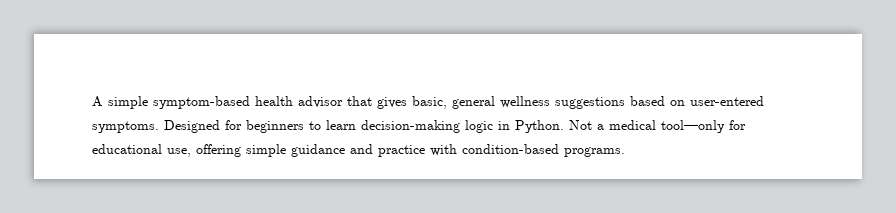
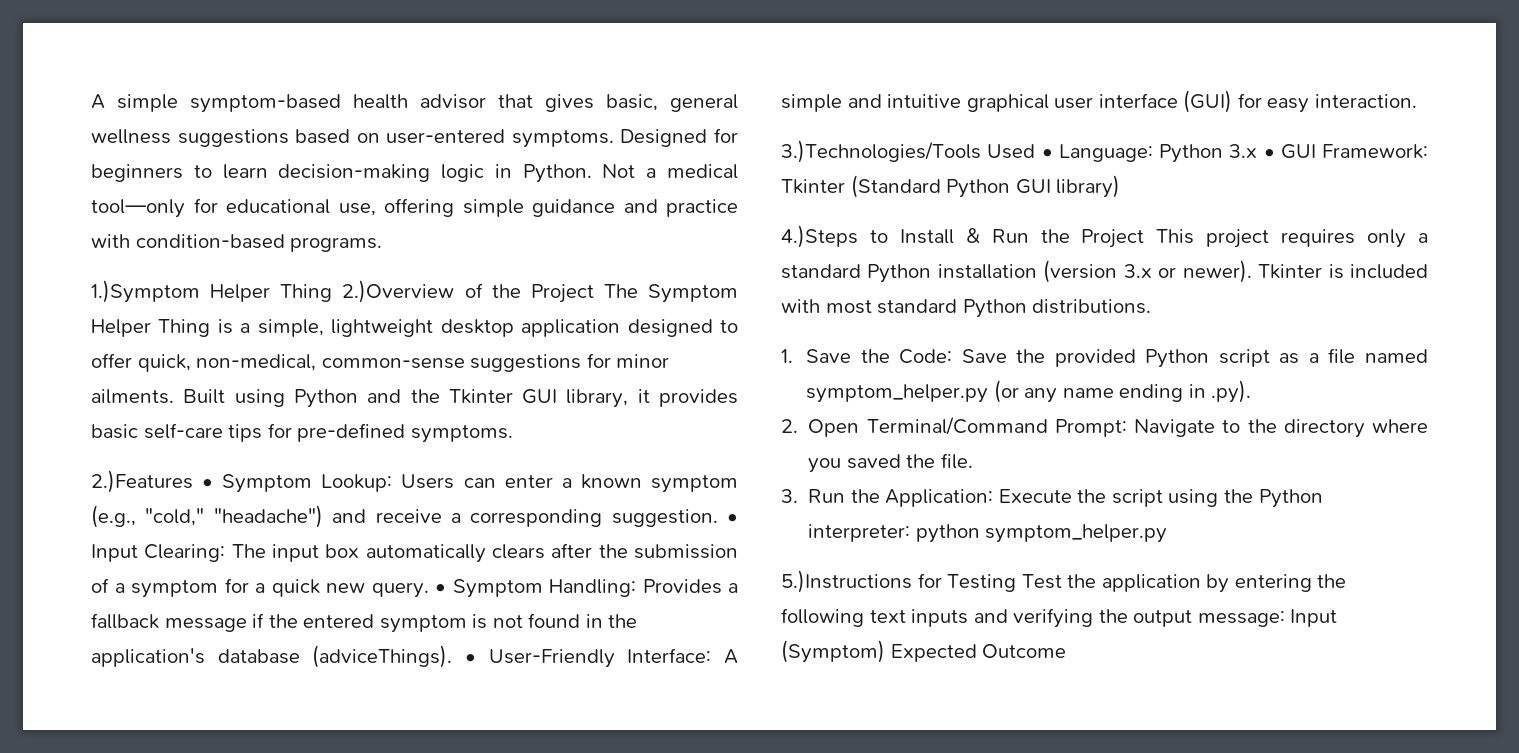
+ 1.)Symptom Helper Thing 2.)Overview of the Project The Symptom Helper Thing is a simple, lightweight desktop application designed to offer quick, non-medical, common-sense suggestions for minor ailments. Built using Python and the Tkinter GUI library, it provides basic self-care tips for pre-defined symptoms.
+ 2.)Features • Symptom Lookup: Users can enter a known symptom (e.g., "cold," "headache") and receive a corresponding suggestion. • Input Clearing: The input box automatically clears after the submission of a symptom for a quick new query. • Symptom Handling: Provides a fallback message if the entered symptom is not found in the application's database (adviceThings). • User-Friendly Interface: A simple and intuitive graphical user interface (GUI) for easy interaction.
+ 3.)Technologies/Tools Used • Language: Python 3.x • GUI Framework: Tkinter (Standard Python GUI library)
+ 4.)Steps to Install & Run the Project This project requires only a standard Python installation (version 3.x or newer). Tkinter is included with most standard Python distributions.
+ 1. Save the Code: Save the provided Python script as a file named symptom_helper.py (or any name ending in .py).
+ 2. Open Terminal/Command Prompt: Navigate to the directory where you saved the file.
+ 3. Run the Application: Execute the script using the Python interpreter: python symptom_helper.py
+ 5.)Instructions for Testing Test the application by entering the following text inputs and verifying the output message: Input (Symptom) Expected Outcome

